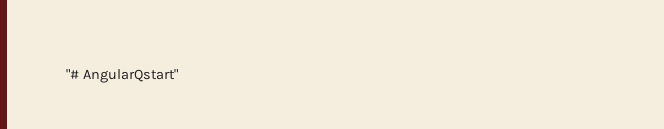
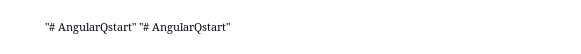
- "# AngularQstart"
+ "# AngularQstart" "# AngularQstart"

